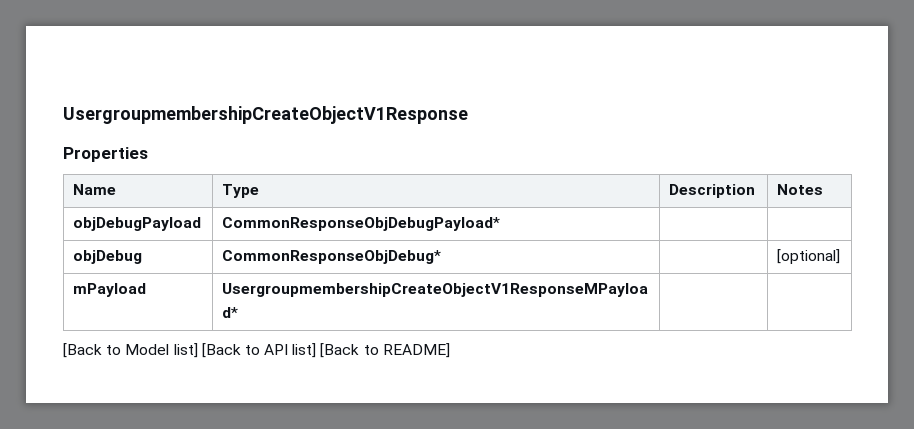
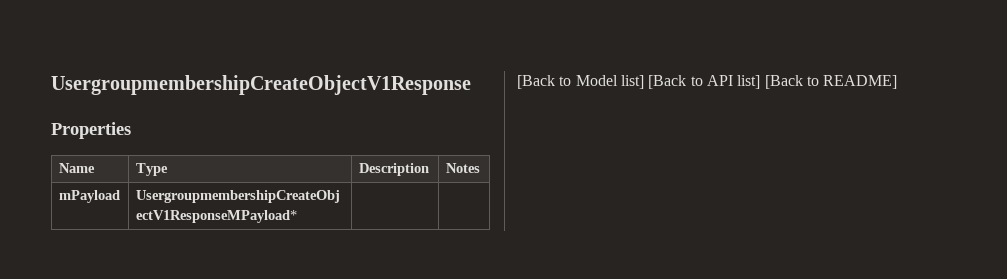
- objDebugPayload | CommonResponseObjDebugPayload* | |
- objDebug | CommonResponseObjDebug* | | [optional]

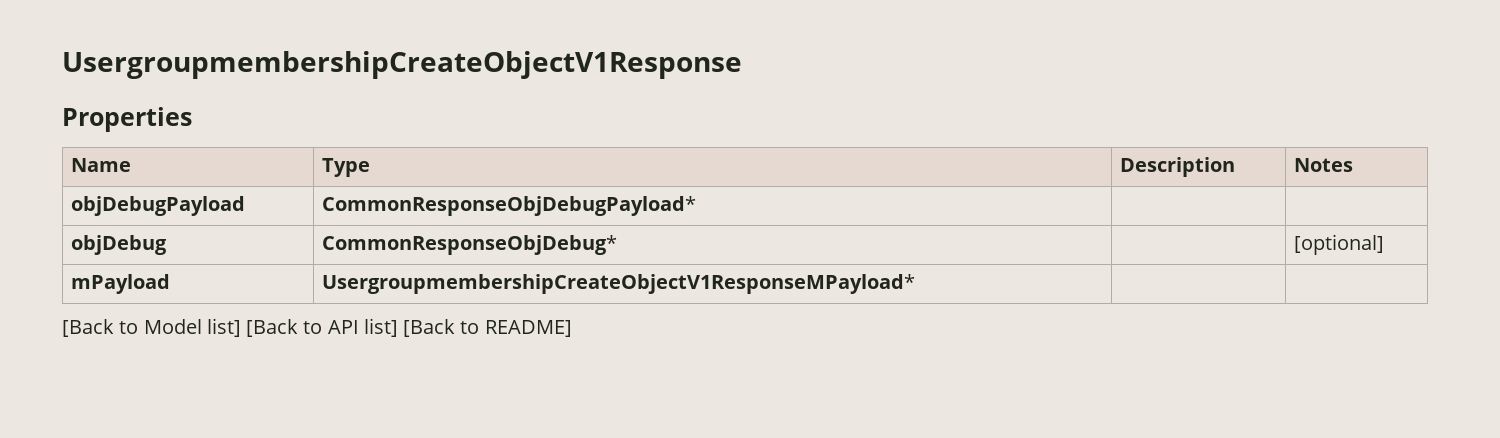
+ objDebugPayload | CommonResponseObjDebugPayload* | |
+ objDebug | CommonResponseObjDebug* | | [optional]

